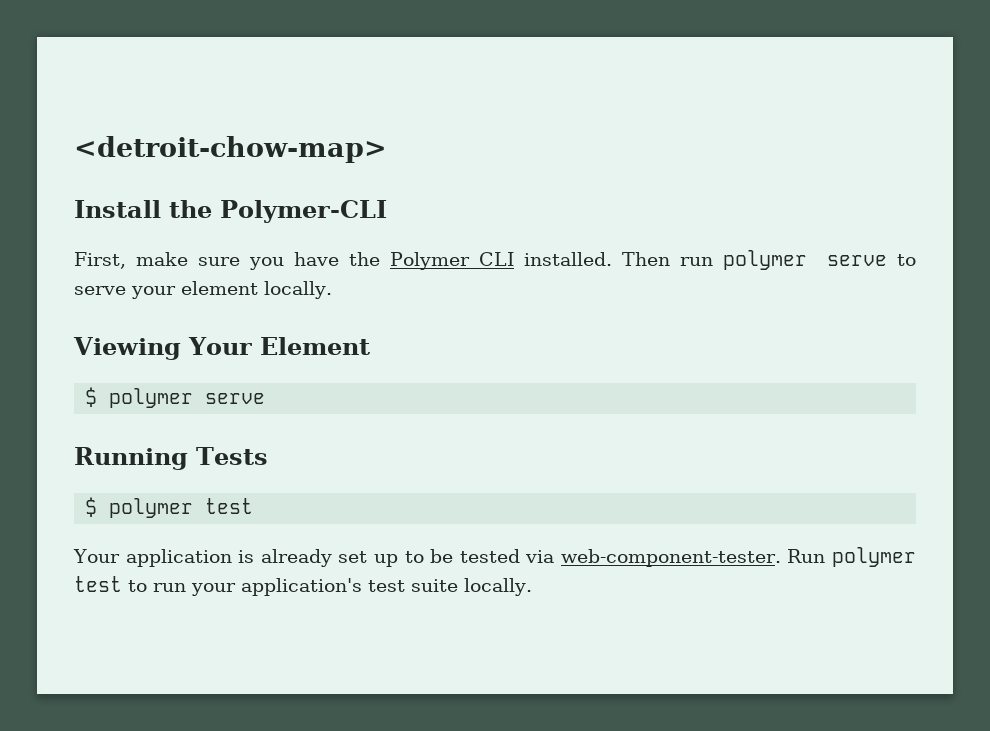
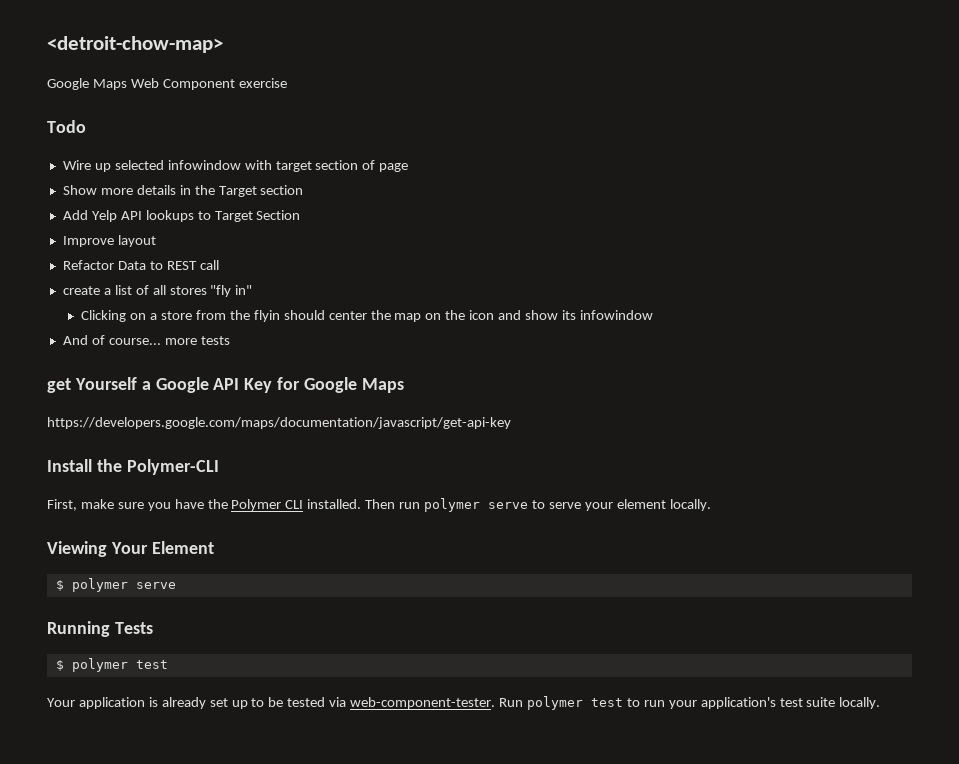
+ Google Maps Web Component exercise
+ Todo
+ Wire up selected infowindow with target section of page
+ Show more details in the Target section
+ Add Yelp API lookups to Target Section
+ Improve layout
+ Refactor Data to REST call
+ create a list of all stores "fly in"
+ Clicking on a store from the flyin should center the map on the icon and show its infowindow
+ And of course... more tests
+ get Yourself a Google API Key for Google Maps
+ https://developers.google.com/maps/documentation/javascript/get-api-key

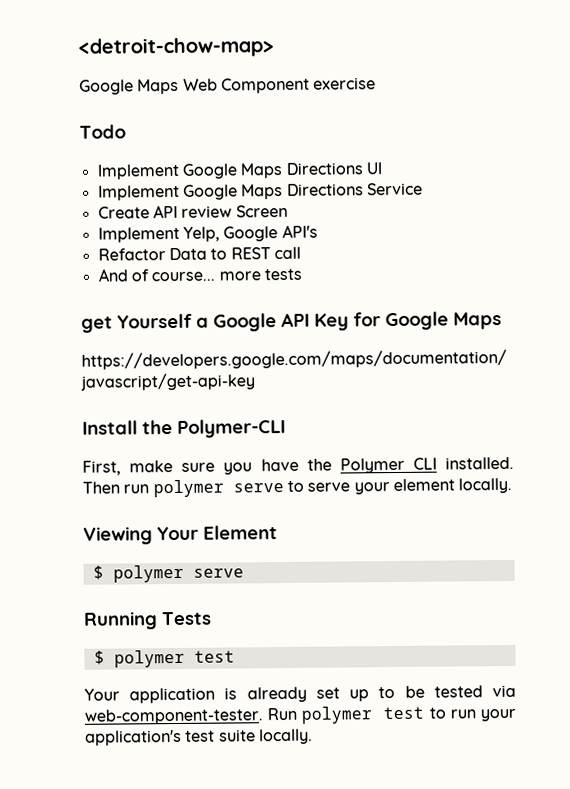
- Wire up selected infowindow with target section of page
- Show more details in the Target section
- Add Yelp API lookups to Target Section
- Improve layout
+ Implement Google Maps Directions UI
+ Implement Google Maps Directions Service
+ Create API review Screen
+ Implement Yelp, Google API's
- create a list of all stores "fly in"
- Clicking on a store from the flyin should center the map on the icon and show its infowindow

